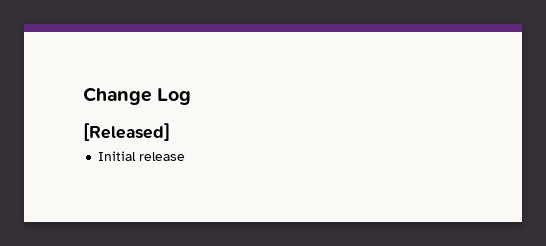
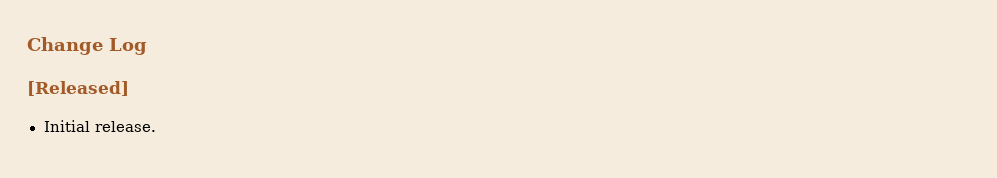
- Initial release
+ Initial release.

